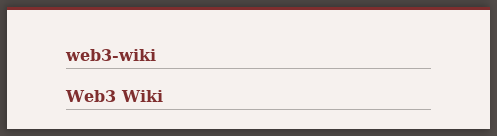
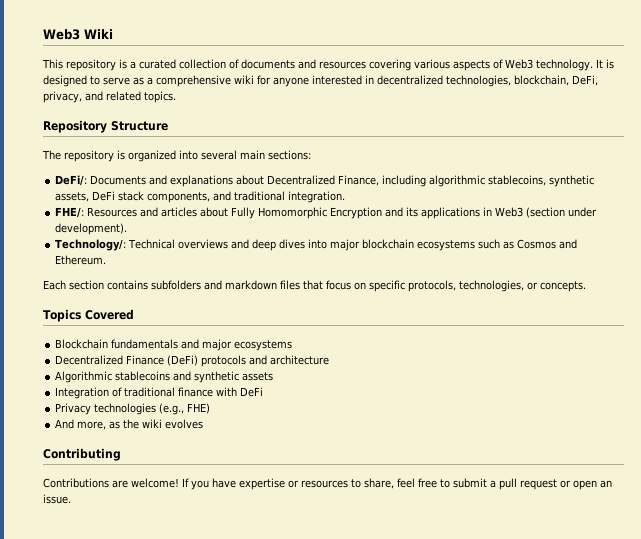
- web3-wiki
+ This repository is a curated collection of documents and resources covering various aspects of Web3 technology. It is designed to serve as a comprehensive wiki for anyone interested in decentralized technologies, blockchain, DeFi, privacy, and related topics.
+ Repository Structure
+ The repository is organized into several main sections:
+ DeFi/: Documents and explanations about Decentralized Finance, including algorithmic stablecoins, synthetic assets, DeFi stack components, and traditional integration.
+ FHE/: Resources and articles about Fully Homomorphic Encryption and its applications in Web3 (section under development).
+ Technology/: Technical overviews and deep dives into major blockchain ecosystems such as Cosmos and Ethereum.
+ Each section contains subfolders and markdown files that focus on specific protocols, technologies, or concepts.
+ Topics Covered
+ Blockchain fundamentals and major ecosystems
+ Decentralized Finance (DeFi) protocols and architecture
+ Algorithmic stablecoins and synthetic assets
+ Integration of traditional finance with DeFi
+ Privacy technologies (e.g., FHE)
+ And more, as the wiki evolves
+ Contributing
+ Contributions are welcome! If you have expertise or resources to share, feel free to submit a pull request or open an issue.

